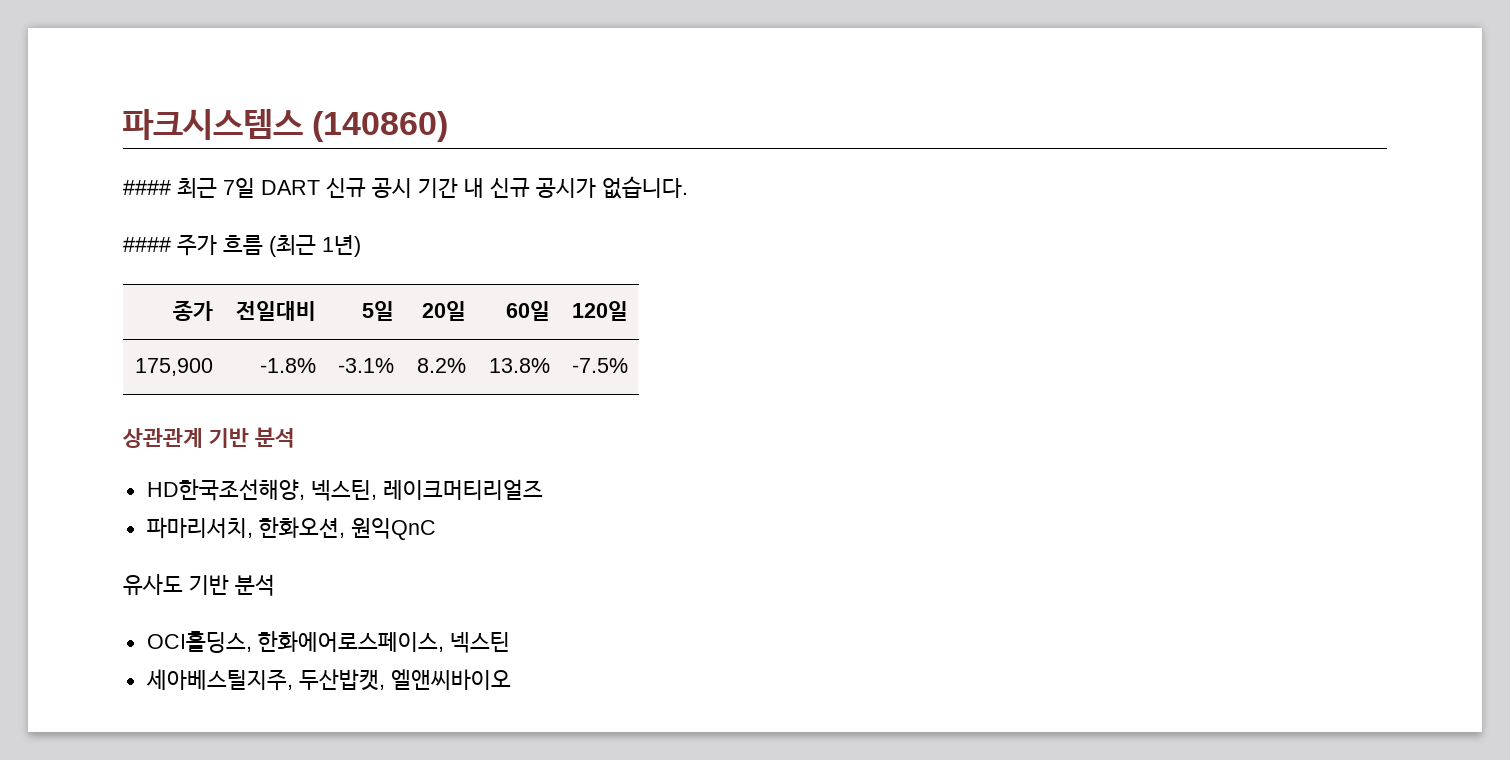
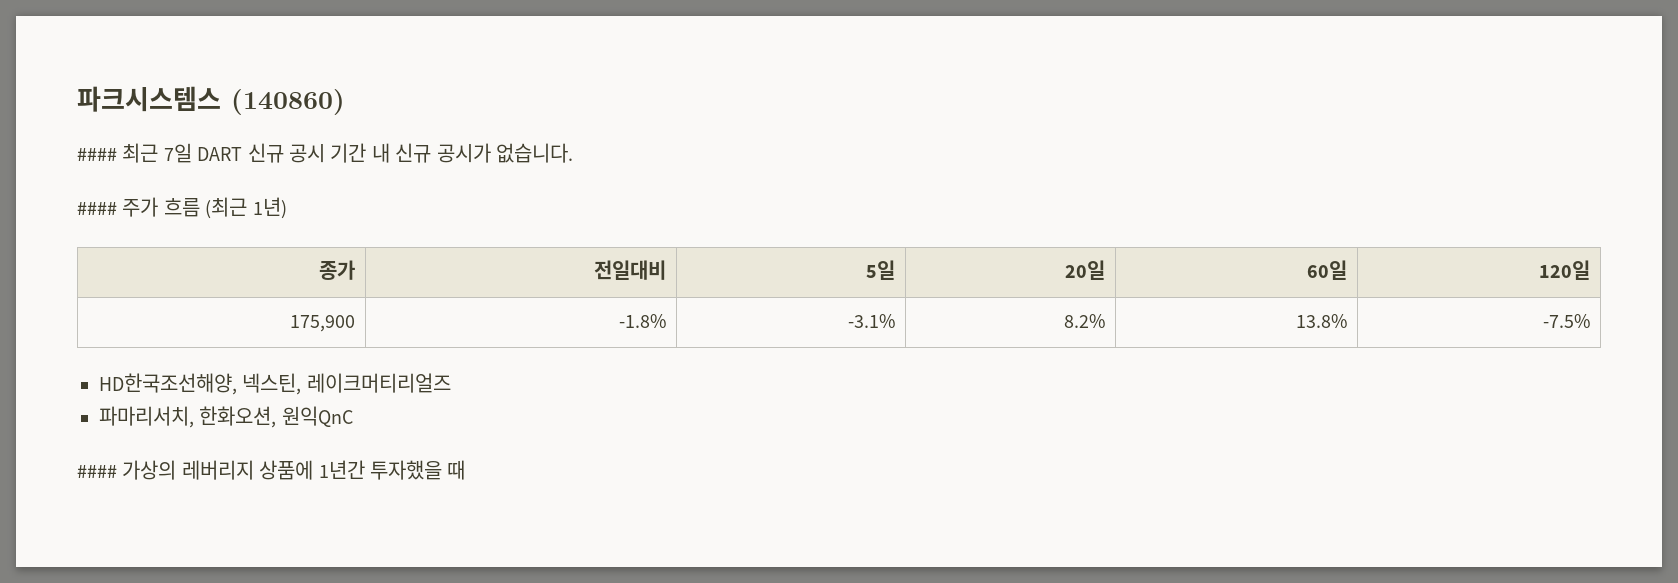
- 상관관계 기반 분석
- 유사도 기반 분석
- OCI홀딩스, 한화에어로스페이스, 넥스틴
- 세아베스틸지주, 두산밥캣, 엘앤씨바이오
+ #### 가상의 레버리지 상품에 1년간 투자했을 때

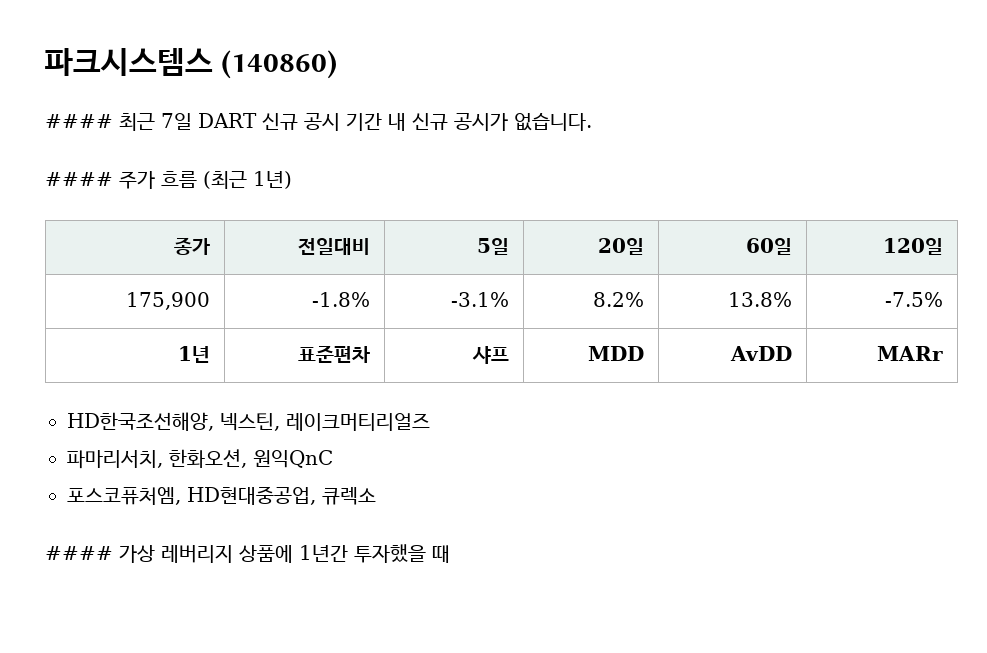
+ 1년 | 표준편차 | 샤프 | MDD | AvDD | MARr
- #### 가상의 레버리지 상품에 1년간 투자했을 때
+ 포스코퓨처엠, HD현대중공업, 큐렉소
+ #### 가상 레버리지 상품에 1년간 투자했을 때

